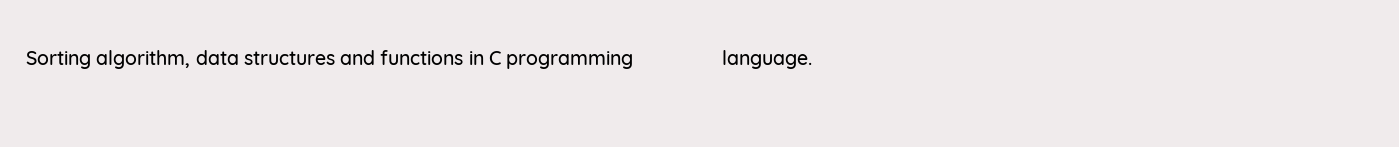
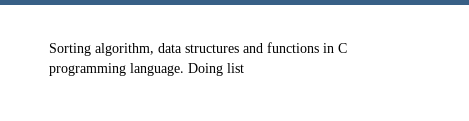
+ Doing list

